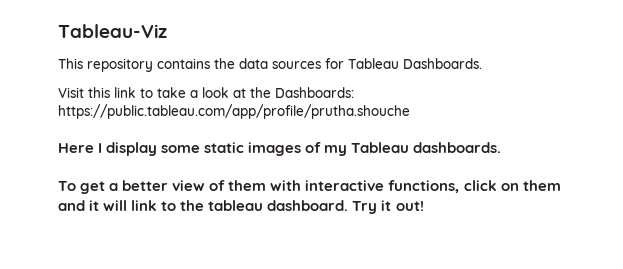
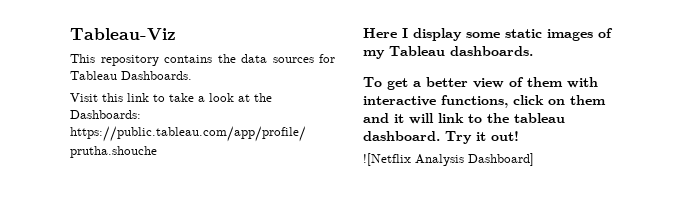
+ ![Netflix Analysis Dashboard]

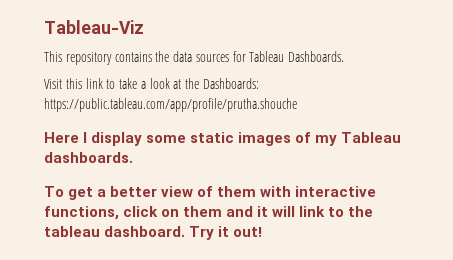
- ![Netflix Analysis Dashboard]

